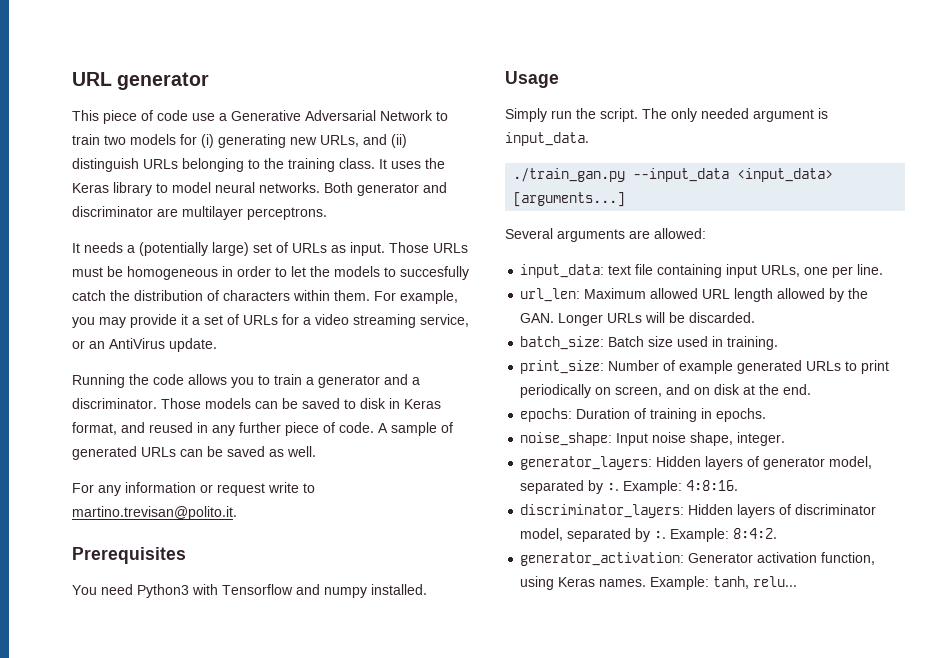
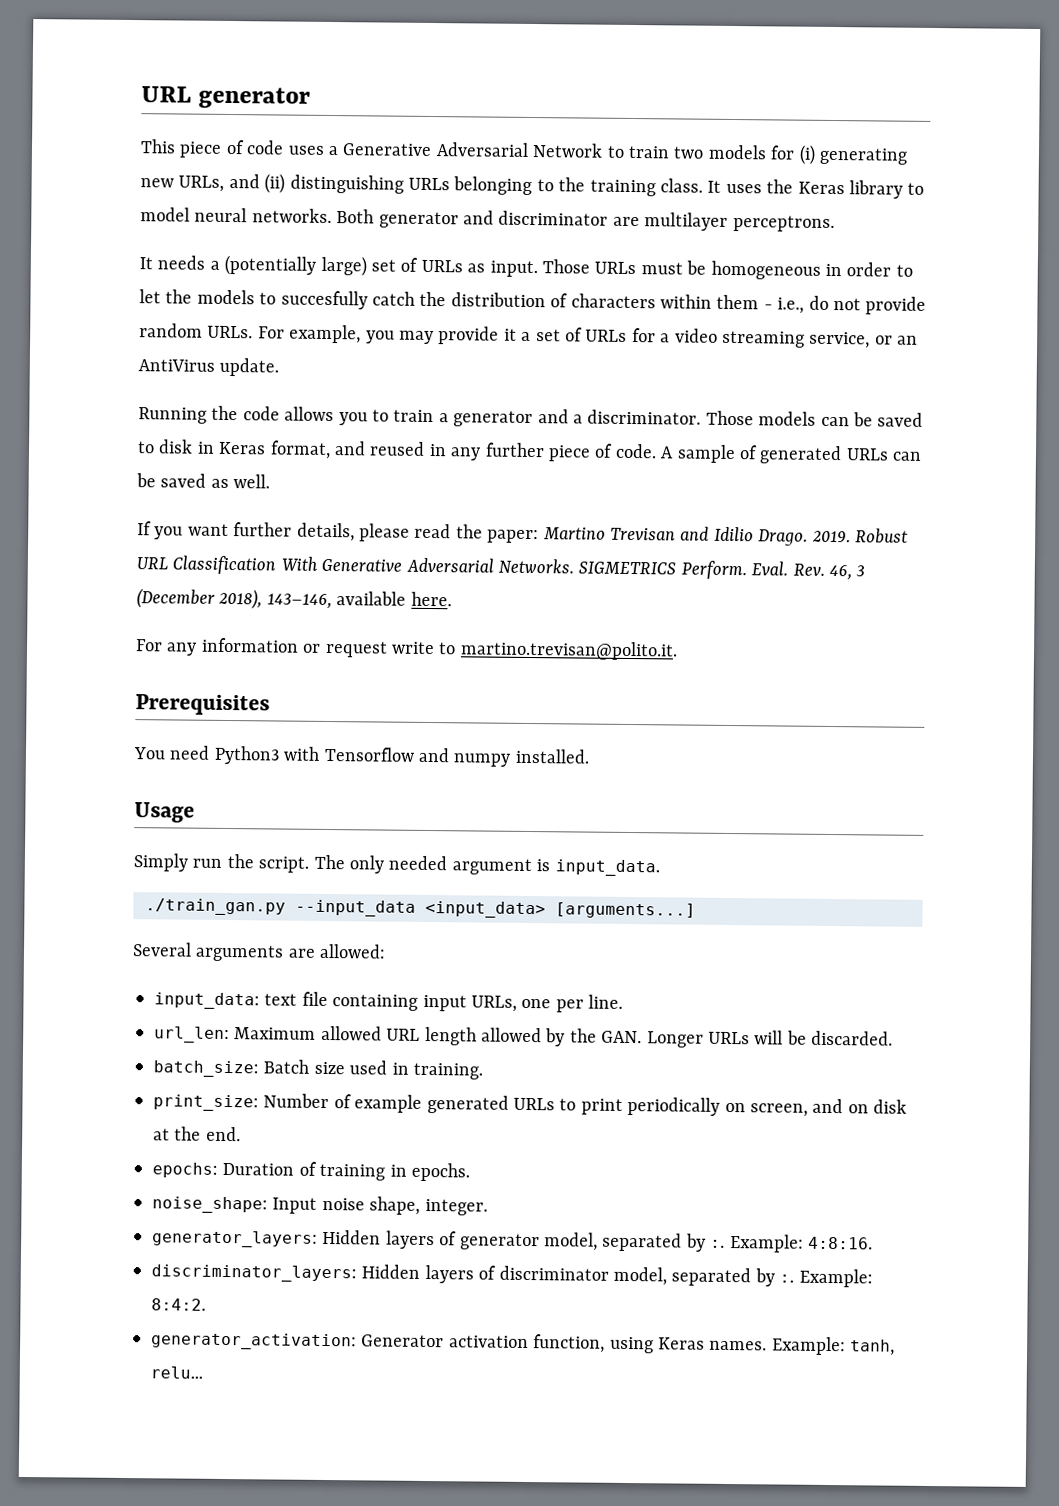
- This piece of code use a Generative Adversarial Network to train two models for (i) generating new URLs, and (ii) distinguish URLs belonging to the training class.
+ This piece of code uses a Generative Adversarial Network to train two models for (i) generating new URLs, and (ii) distinguishing URLs belonging to the training class.
- Those URLs must be homogeneous in order to let the models to succesfully catch the distribution of characters within them.
+ Those URLs must be homogeneous in order to let the models to succesfully catch the distribution of characters within them - i.e., do not provide random URLs.
+ If you want further details, please read the paper: Martino Trevisan and Idilio Drago. 2019. Robust URL Classification With Generative Adversarial Networks. SIGMETRICS Perform. Eval. Rev. 46, 3 (December 2018), 143–146, available here.

